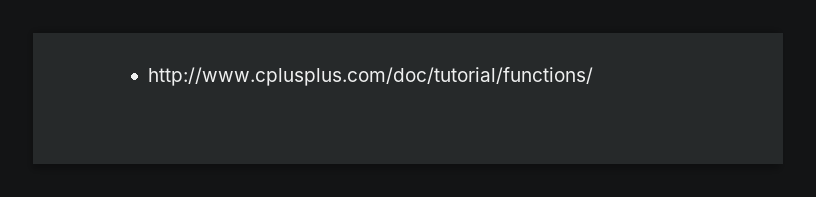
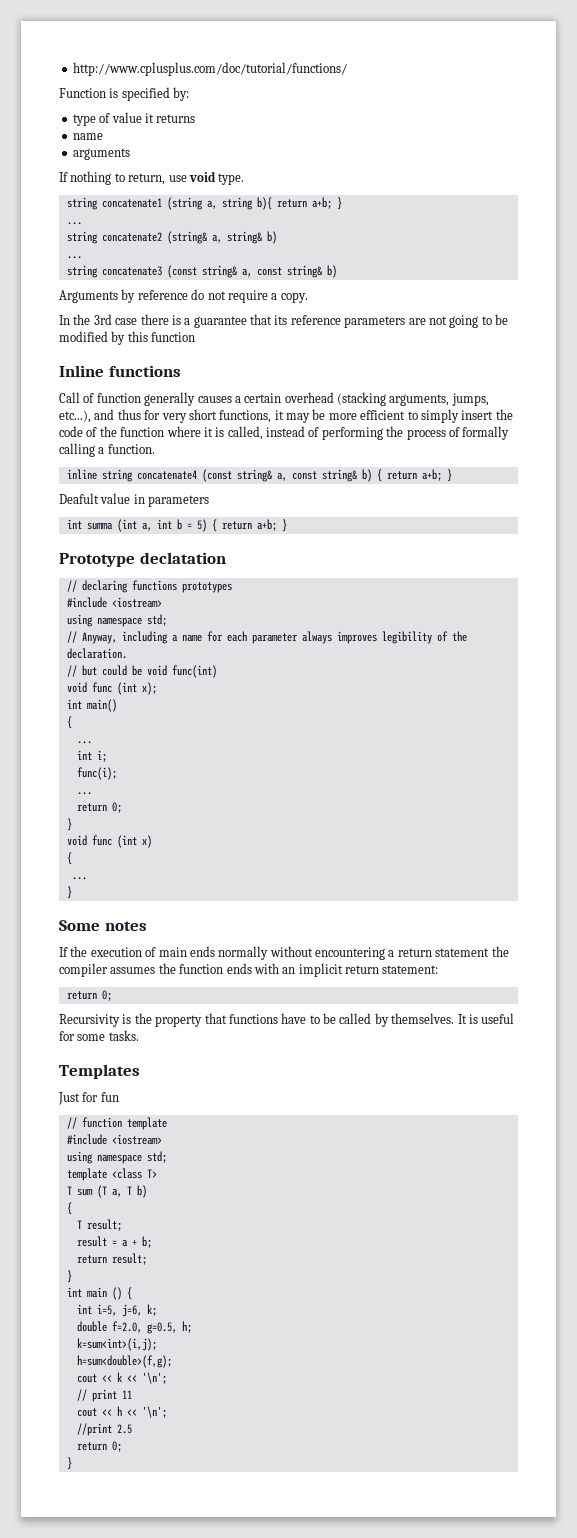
+ Function is specified by:
+ type of value it returns
+ name
+ arguments
+ If nothing to return, use void type.
+ string concatenate1 (string a, string b){ return a+b; }
+ ...
+ string concatenate2 (string& a, string& b)
+ ...
+ string concatenate3 (const string& a, const string& b)
+ Arguments by reference do not require a copy.
+ In the 3rd case there is a guarantee that its reference parameters are not going to be modified by this function
+ Inline functions
+ Call of function generally causes a certain overhead (stacking arguments, jumps, etc...), and thus for very short functions, it may be more efficient to simply insert the code of the function where it is called, instead of performing the process of formally calling a function.
+ inline string concatenate4 (const string& a, const string& b) { return a+b; }
+ Deafult value in parameters
+ int summa (int a, int b = 5) { return a+b; }
+ Prototype declatation
+ // declaring functions prototypes
+ #include <iostream>
+ using namespace std;
+ // Anyway, including a name for each parameter always improves legibility of the declaration.
+ // but could be void func(int)
+ void func (int x);
+ int main()
+ {
+ ...
+ int i;
+ func(i);
+ ...
+ return 0;
+ }
+ void func (int x)
+ {
+ ...
+ }
+ Some notes
+ If the execution of main ends normally without encountering a return statement the compiler assumes the function ends with an implicit return statement:
+ return 0;
+ Recursivity is the property that functions have to be called by themselves. It is useful for some tasks.
+ Templates
+ Just for fun
+ // function template
+ #include <iostream>
+ using namespace std;
+ template <class T>
+ T sum (T a, T b)
+ {
+ T result;
+ result = a + b;
+ return result;
+ }
+ int main () {
+ int i=5, j=6, k;
+ double f=2.0, g=0.5, h;
+ k=sum<int>(i,j);
+ h=sum<double>(f,g);
+ cout << k << '\n';
+ // print 11
+ cout << h << '\n';
+ //print 2.5
+ return 0;
+ }

